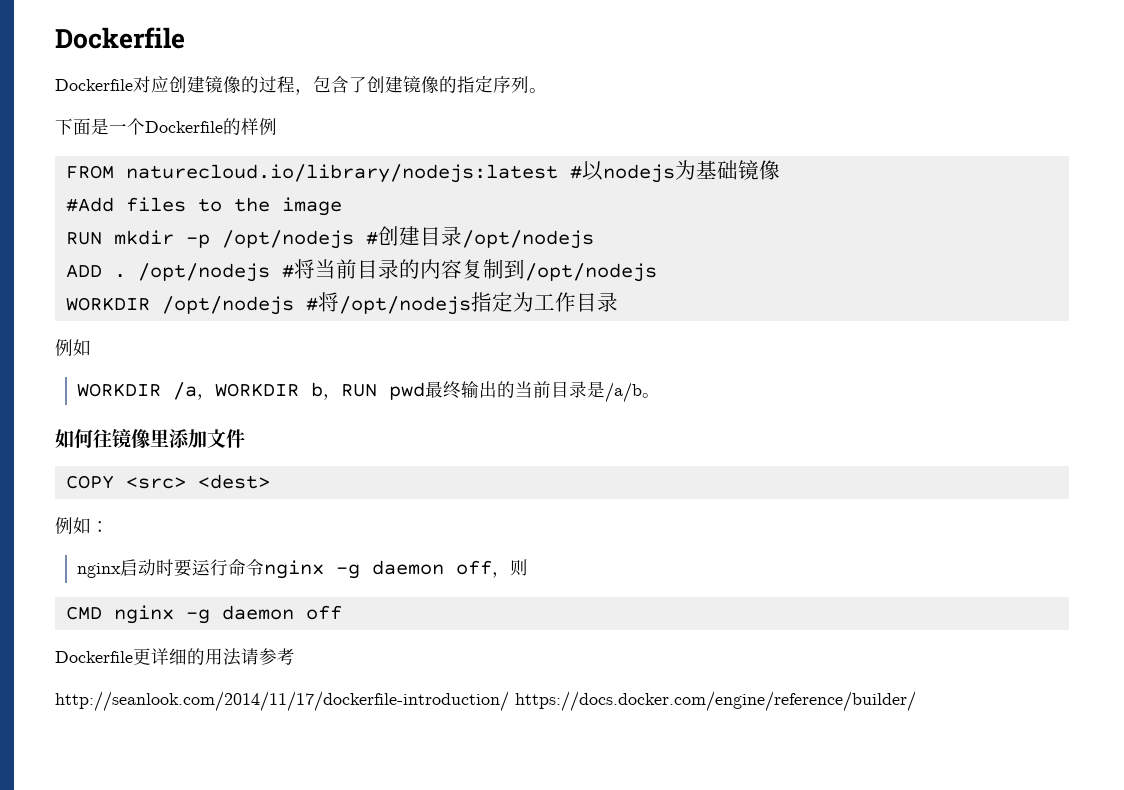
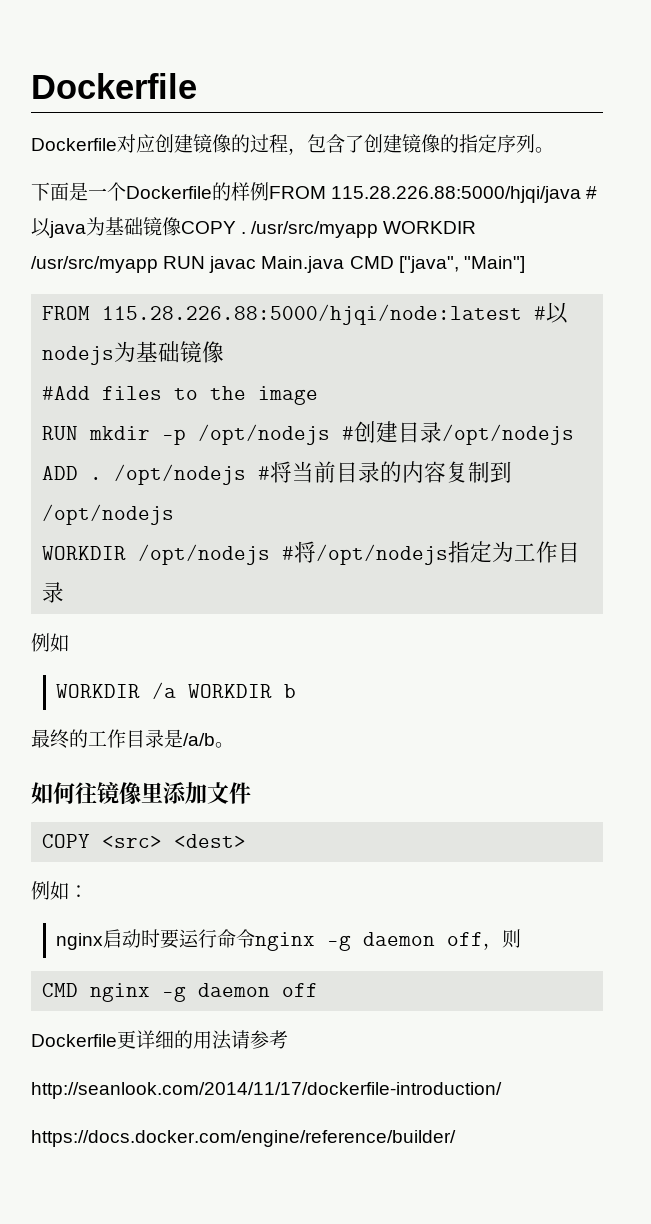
- 下面是一个Dockerfile的样例
- FROM naturecloud.io/library/nodejs:latest #以nodejs为基础镜像
+ 下面是一个Dockerfile的样例FROM 115.28.226.88:5000/hjqi/java #以java为基础镜像COPY . /usr/src/myapp WORKDIR /usr/src/myapp RUN javac Main.java CMD ["java", "Main"]
+ FROM 115.28.226.88:5000/hjqi/node:latest #以nodejs为基础镜像
- WORKDIR /a，WORKDIR b，RUN pwd最终输出的当前目录是/a/b。
+ WORKDIR /a WORKDIR b
+ 最终的工作目录是/a/b。
- http://seanlook.com/2014/11/17/dockerfile-introduction/ https://docs.docker.com/engine/reference/builder/
+ http://seanlook.com/2014/11/17/dockerfile-introduction/
+ https://docs.docker.com/engine/reference/builder/

